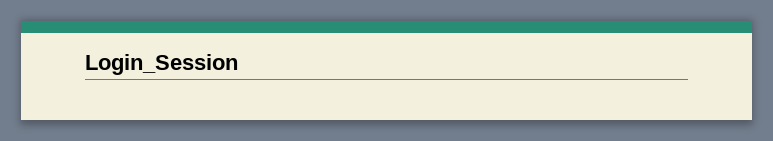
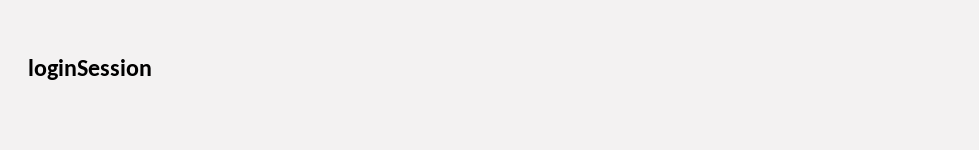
- Login_Session
+ loginSession

